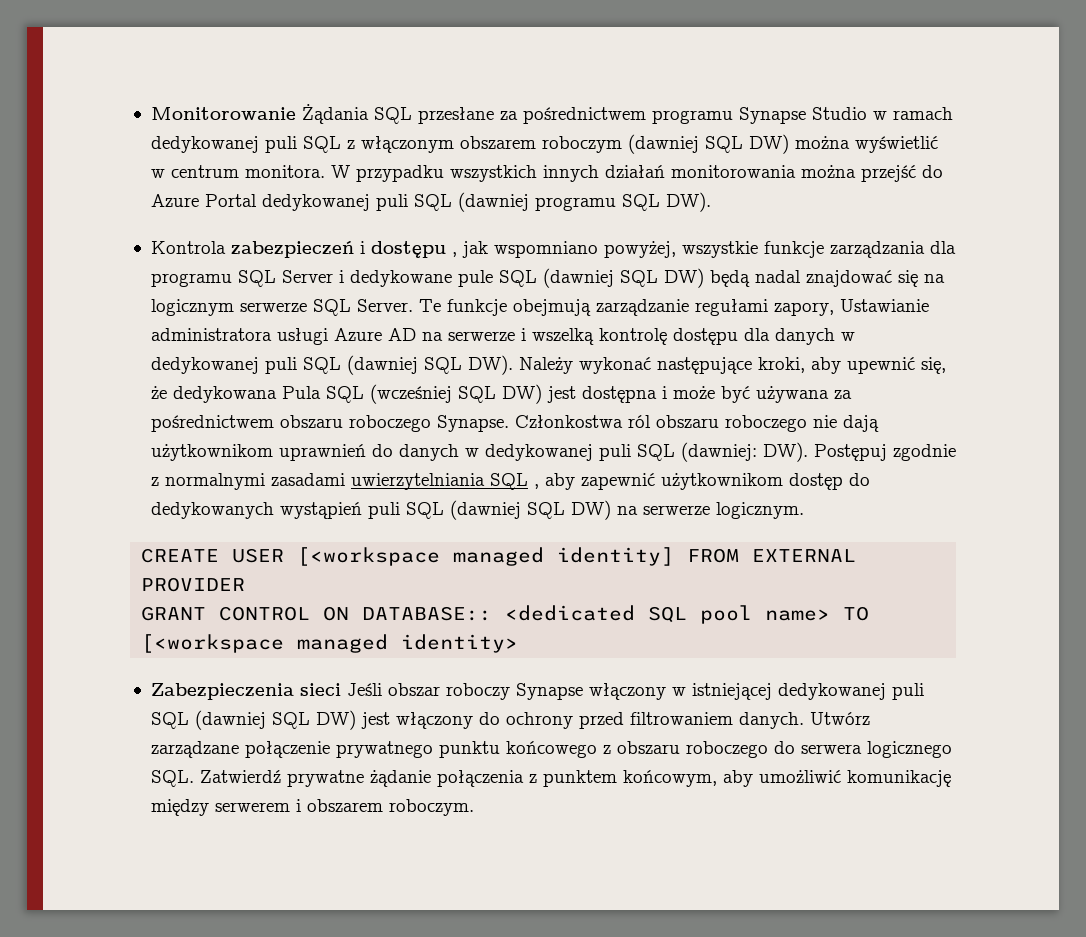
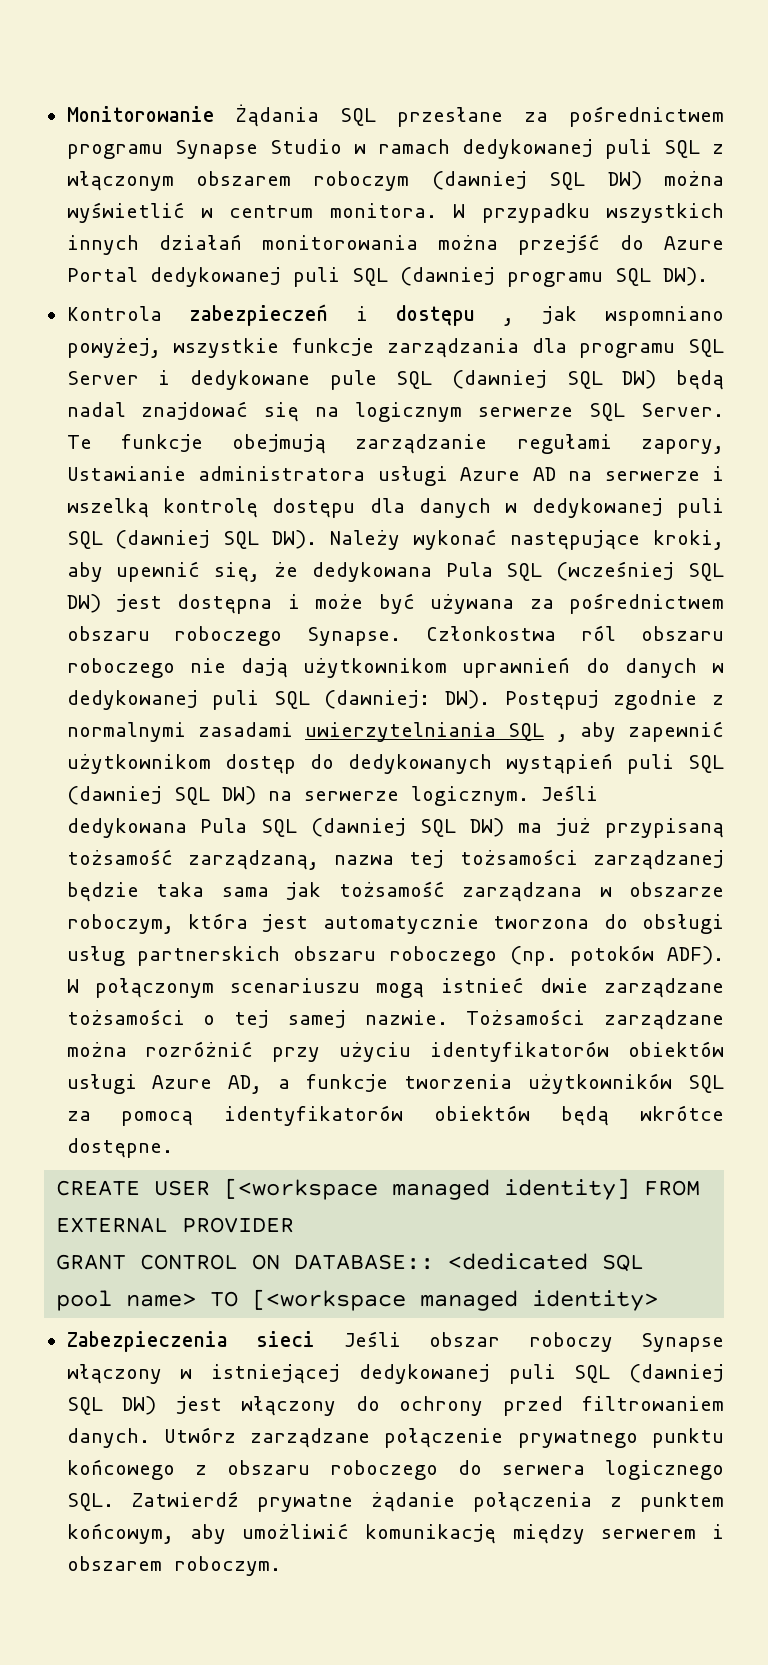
+ Jeśli dedykowana Pula SQL (dawniej SQL DW) ma już przypisaną tożsamość zarządzaną, nazwa tej tożsamości zarządzanej będzie taka sama jak tożsamość zarządzana w obszarze roboczym, która jest automatycznie tworzona do obsługi usług partnerskich obszaru roboczego (np. potoków ADF). W połączonym scenariuszu mogą istnieć dwie zarządzane tożsamości o tej samej nazwie. Tożsamości zarządzane można rozróżnić przy użyciu identyfikatorów obiektów usługi Azure AD, a funkcje tworzenia użytkowników SQL za pomocą identyfikatorów obiektów będą wkrótce dostępne.

